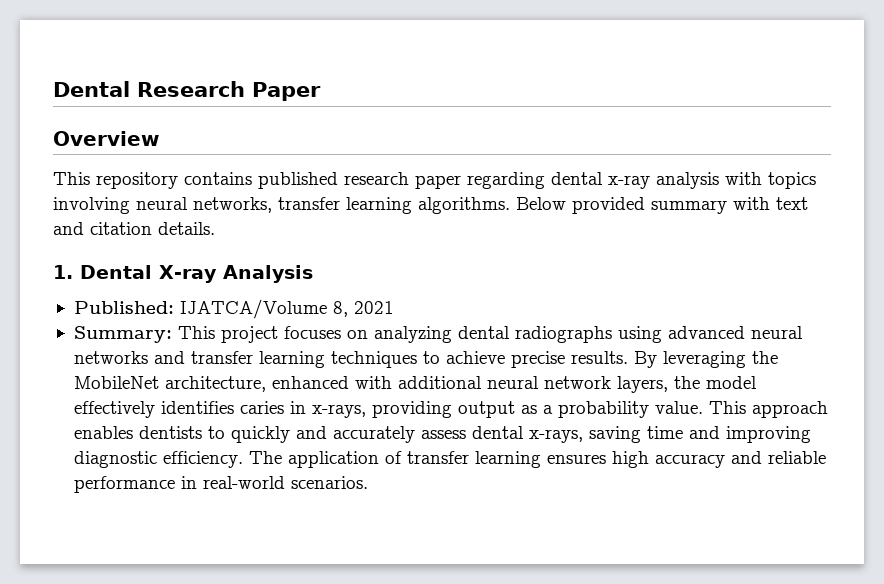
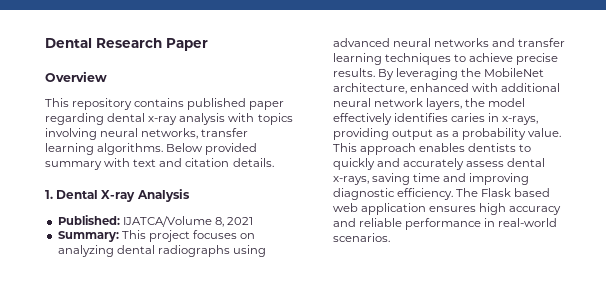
- This repository contains published research paper regarding dental x-ray analysis with topics involving neural networks, transfer learning algorithms.
+ This repository contains published paper regarding dental x-ray analysis with topics involving neural networks, transfer learning algorithms.
- The application of transfer learning ensures high accuracy and reliable performance in real-world scenarios.
+ The Flask based web application ensures high accuracy and reliable performance in real-world scenarios.

